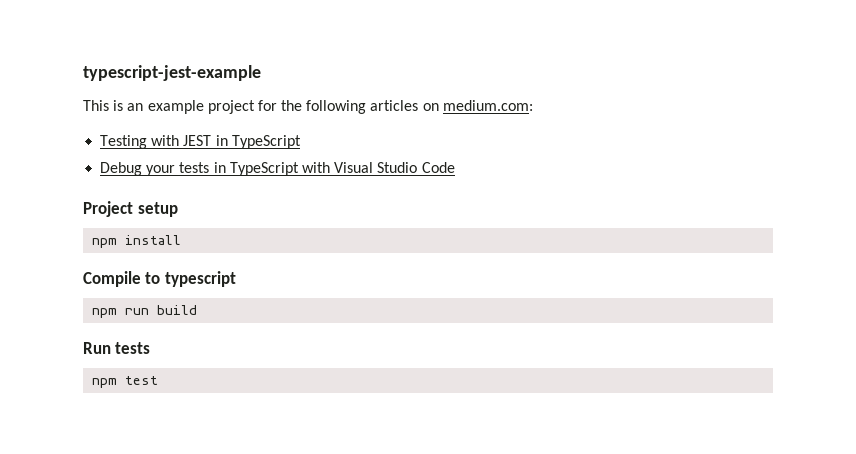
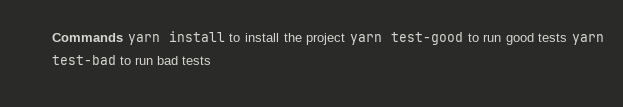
- typescript-jest-example
- This is an example project for the following articles on medium.com:
- Testing with JEST in TypeScript
- Debug your tests in TypeScript with Visual Studio Code
- Project setup
- npm install
- Compile to typescript
- npm run build
- Run tests
- npm test
+ Commands yarn install to install the project yarn test-good to run good tests yarn test-bad to run bad tests

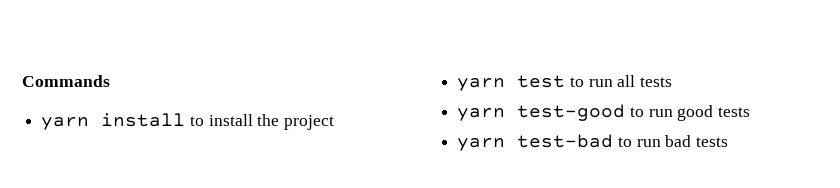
- Commands yarn install to install the project yarn test-good to run good tests yarn test-bad to run bad tests
+ Commands
+ yarn install to install the project
+ yarn test to run all tests
+ yarn test-good to run good tests
+ yarn test-bad to run bad tests

